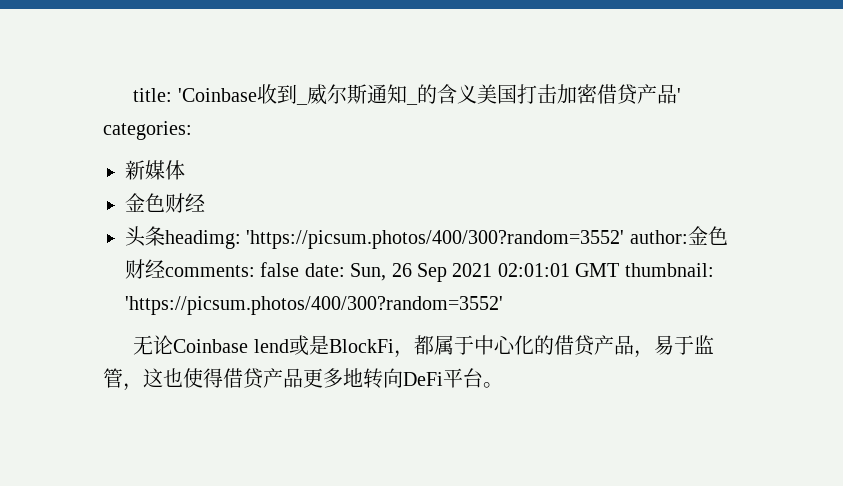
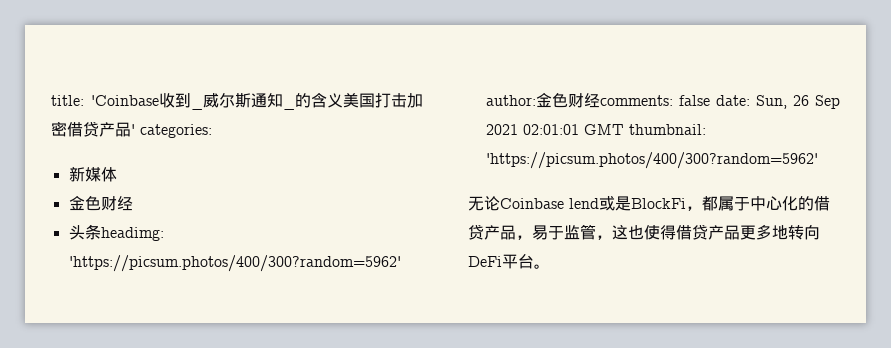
- 头条headimg: 'https://picsum.photos/400/300?random=3552' author:金色财经comments: false date: Sun, 26 Sep 2021 02:01:01 GMT thumbnail: 'https://picsum.photos/400/300?random=3552'
+ 头条headimg: 'https://picsum.photos/400/300?random=5962' author:金色财经comments: false date: Sun, 26 Sep 2021 02:01:01 GMT thumbnail: 'https://picsum.photos/400/300?random=5962'

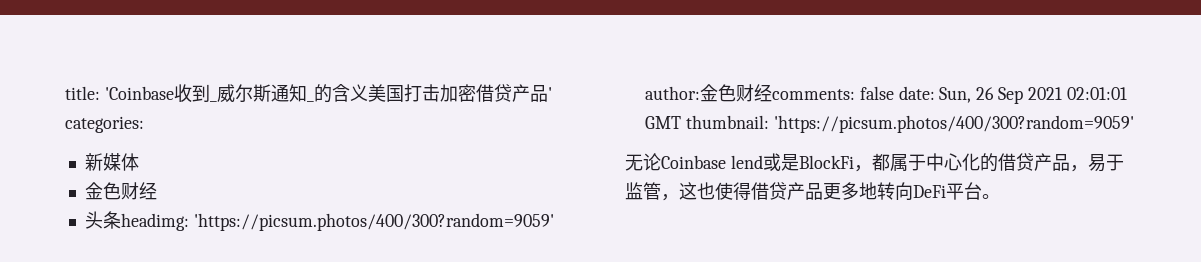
- 头条headimg: 'https://picsum.photos/400/300?random=5962' author:金色财经comments: false date: Sun, 26 Sep 2021 02:01:01 GMT thumbnail: 'https://picsum.photos/400/300?random=5962'
+ 头条headimg: 'https://picsum.photos/400/300?random=9059' author:金色财经comments: false date: Sun, 26 Sep 2021 02:01:01 GMT thumbnail: 'https://picsum.photos/400/300?random=9059'

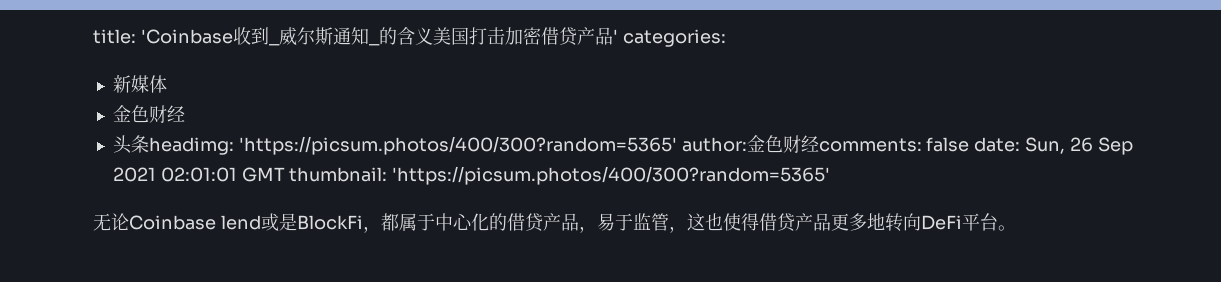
- 头条headimg: 'https://picsum.photos/400/300?random=9059' author:金色财经comments: false date: Sun, 26 Sep 2021 02:01:01 GMT thumbnail: 'https://picsum.photos/400/300?random=9059'
+ 头条headimg: 'https://picsum.photos/400/300?random=5365' author:金色财经comments: false date: Sun, 26 Sep 2021 02:01:01 GMT thumbnail: 'https://picsum.photos/400/300?random=5365'

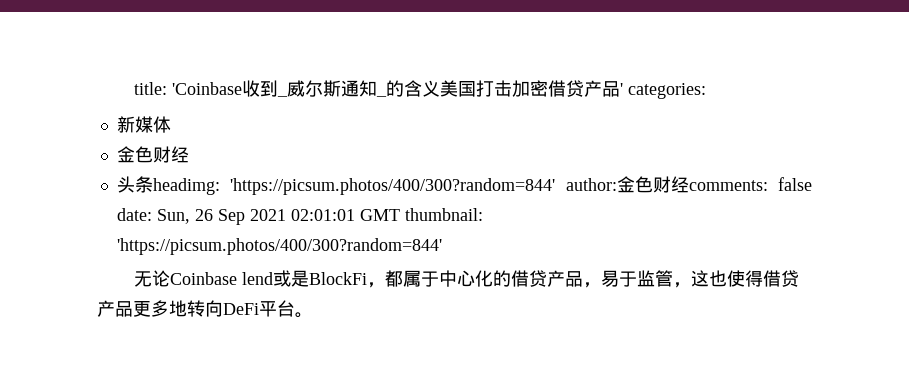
- 头条headimg: 'https://picsum.photos/400/300?random=5365' author:金色财经comments: false date: Sun, 26 Sep 2021 02:01:01 GMT thumbnail: 'https://picsum.photos/400/300?random=5365'
+ 头条headimg: 'https://picsum.photos/400/300?random=844' author:金色财经comments: false date: Sun, 26 Sep 2021 02:01:01 GMT thumbnail: 'https://picsum.photos/400/300?random=844'

